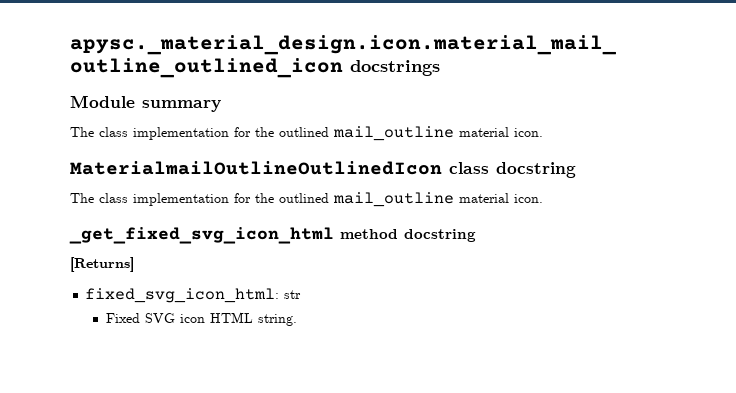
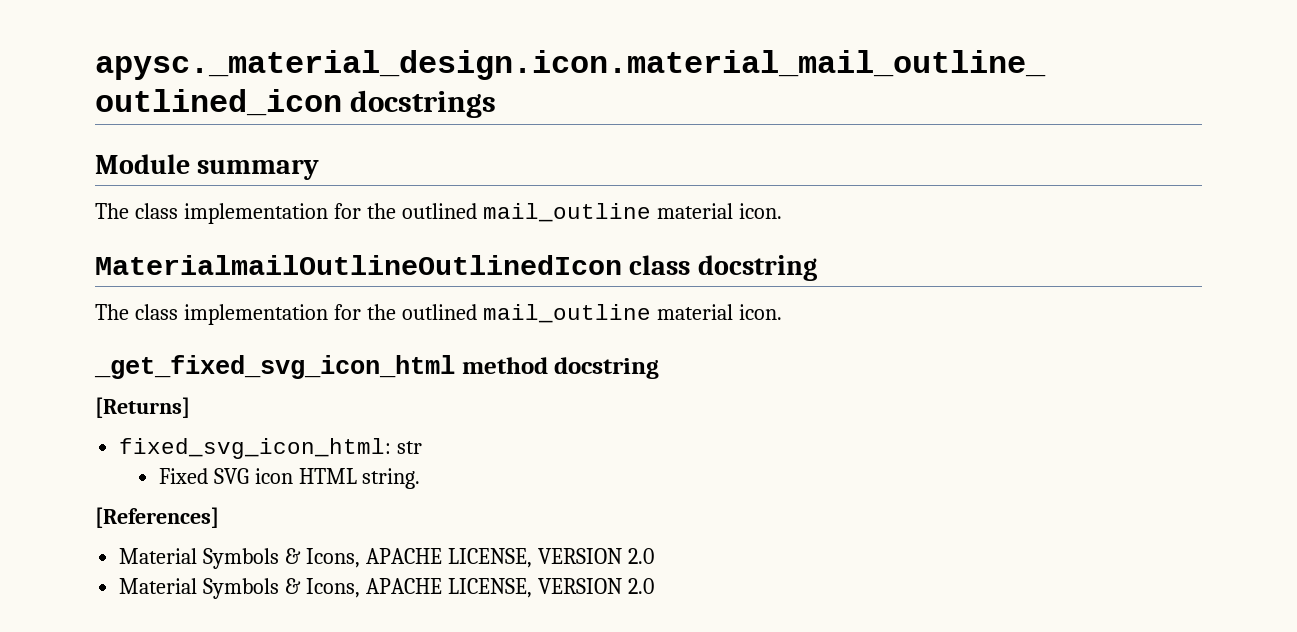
+ [References]
+ Material Symbols & Icons, APACHE LICENSE, VERSION 2.0
+ Material Symbols & Icons, APACHE LICENSE, VERSION 2.0

